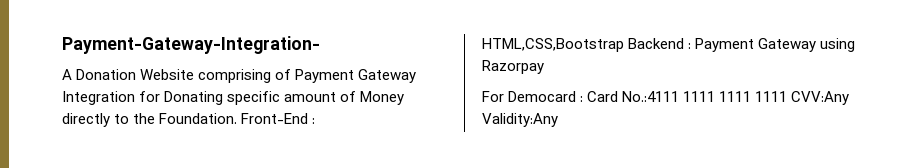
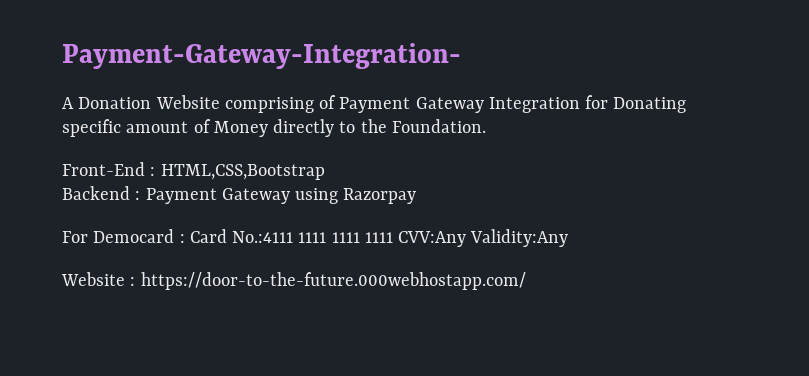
- A Donation Website comprising of Payment Gateway Integration for Donating specific amount of Money directly to the Foundation. Front-End : HTML,CSS,Bootstrap Backend : Payment Gateway using Razorpay
+ A Donation Website comprising of Payment Gateway Integration for Donating specific amount of Money directly to the Foundation.
+ Front-End : HTML,CSS,Bootstrap
+ Backend : Payment Gateway using Razorpay
+ Website : https://door-to-the-future.000webhostapp.com/

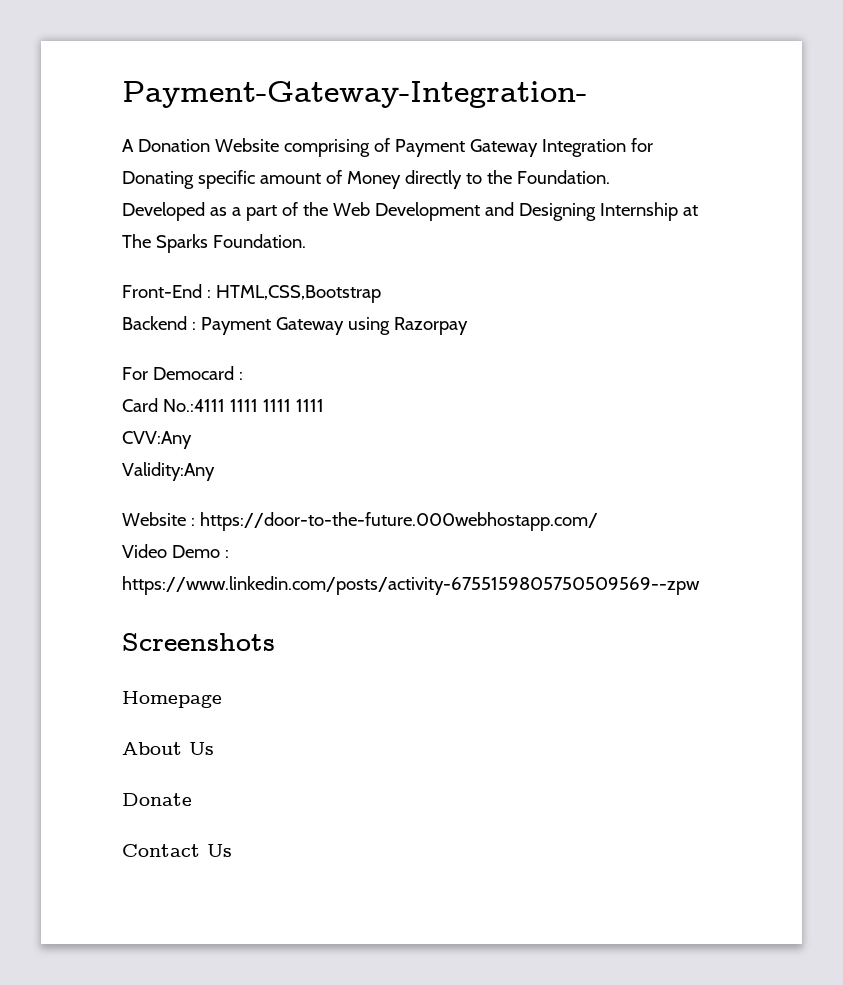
+ Developed as a part of the Web Development and Designing Internship at The Sparks Foundation.
- For Democard : Card No.:4111 1111 1111 1111 CVV:Any Validity:Any
+ For Democard :
+ Card No.:4111 1111 1111 1111
+ CVV:Any
+ Validity:Any
+ Video Demo : https://www.linkedin.com/posts/activity-6755159805750509569--zpw
+ Screenshots
+ Homepage
+ About Us
+ Donate
+ Contact Us

